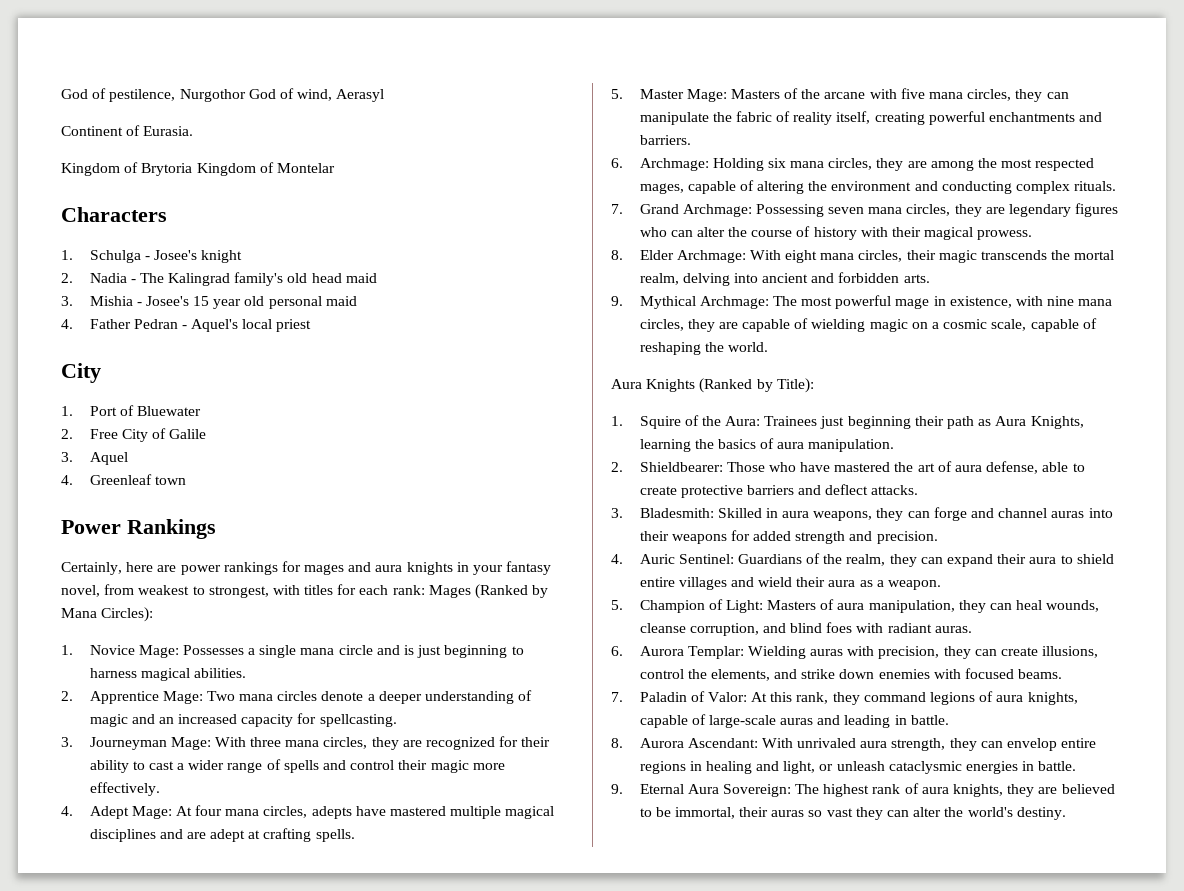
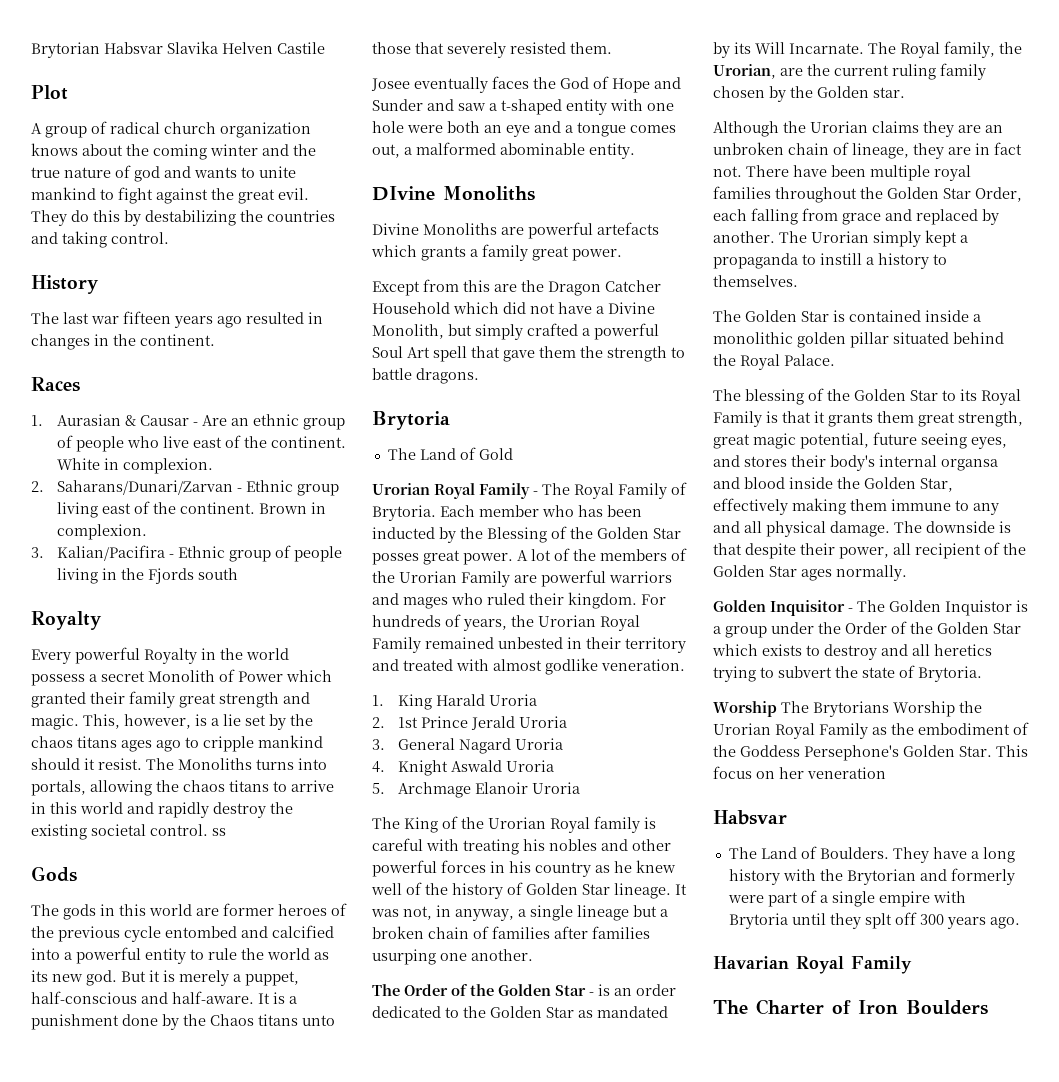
- God of pestilence, Nurgothor God of wind, Aerasyl
- Continent of Eurasia.
- Kingdom of Brytoria Kingdom of Montelar
- Characters
- 1. Schulga - Josee's knight
- 2. Nadia - The Kalingrad family's old head maid
- 3. Mishia - Josee's 15 year old personal maid
- 4. Father Pedran - Aquel's local priest
- City
- 1. Port of Bluewater
- 2. Free City of Galile
- 3. Aquel
- 4. Greenleaf town
- Power Rankings
- Certainly, here are power rankings for mages and aura knights in your fantasy novel, from weakest to strongest, with titles for each rank: Mages (Ranked by Mana Circles):
- 1. Novice Mage: Possesses a single mana circle and is just beginning to harness magical abilities.
- 2. Apprentice Mage: Two mana circles denote a deeper understanding of magic and an increased capacity for spellcasting.
- 3. Journeyman Mage: With three mana circles, they are recognized for their ability to cast a wider range of spells and control their magic more effectively.
- 4. Adept Mage: At four mana circles, adepts have mastered multiple magical disciplines and are adept at crafting spells.
- 5. Master Mage: Masters of the arcane with five mana circles, they can manipulate the fabric of reality itself, creating powerful enchantments and barriers.
- 6. Archmage: Holding six mana circles, they are among the most respected mages, capable of altering the environment and conducting complex rituals.
- 7. Grand Archmage: Possessing seven mana circles, they are legendary figures who can alter the course of history with their magical prowess.
- 8. Elder Archmage: With eight mana circles, their magic transcends the mortal realm, delving into ancient and forbidden arts.
- 9. Mythical Archmage: The most powerful mage in existence, with nine mana circles, they are capable of wielding magic on a cosmic scale, capable of reshaping the world.
- Aura Knights (Ranked by Title):
- 1. Squire of the Aura: Trainees just beginning their path as Aura Knights, learning the basics of aura manipulation.
- 2. Shieldbearer: Those who have mastered the art of aura defense, able to create protective barriers and deflect attacks.
- 3. Bladesmith: Skilled in aura weapons, they can forge and channel auras into their weapons for added strength and precision.
- 4. Auric Sentinel: Guardians of the realm, they can expand their aura to shield entire villages and wield their aura as a weapon.
- 5. Champion of Light: Masters of aura manipulation, they can heal wounds, cleanse corruption, and blind foes with radiant auras.
- 6. Aurora Templar: Wielding auras with precision, they can create illusions, control the elements, and strike down enemies with focused beams.
- 7. Paladin of Valor: At this rank, they command legions of aura knights, capable of large-scale auras and leading in battle.
- 8. Aurora Ascendant: With unrivaled aura strength, they can envelop entire regions in healing and light, or unleash cataclysmic energies in battle.
- 9. Eternal Aura Sovereign: The highest rank of aura knights, they are believed to be immortal, their auras so vast they can alter the world's destiny.
+ Brytorian Habsvar Slavika Helven Castile
+ Plot
+ A group of radical church organization knows about the coming winter and the true nature of god and wants to unite mankind to fight against the great evil. They do this by destabilizing the countries and taking control.
+ History
+ The last war fifteen years ago resulted in changes in the continent.
+ Races
+ 1. Aurasian & Causar - Are an ethnic group of people who live east of the continent. White in complexion.
+ 2. Saharans/Dunari/Zarvan - Ethnic group living east of the continent. Brown in complexion.
+ 3. Kalian/Pacifira - Ethnic group of people living in the Fjords south
+ Royalty
+ Every powerful Royalty in the world possess a secret Monolith of Power which granted their family great strength and magic. This, however, is a lie set by the chaos titans ages ago to cripple mankind should it resist. The Monoliths turns into portals, allowing the chaos titans to arrive in this world and rapidly destroy the existing societal control. ss
+ Gods
+ The gods in this world are former heroes of the previous cycle entombed and calcified into a powerful entity to rule the world as its new god. But it is merely a puppet, half-conscious and half-aware. It is a punishment done by the Chaos titans unto those that severely resisted them.
+ Josee eventually faces the God of Hope and Sunder and saw a t-shaped entity with one hole were both an eye and a tongue comes out, a malformed abominable entity.
+ DIvine Monoliths
+ Divine Monoliths are powerful artefacts which grants a family great power.
+ Except from this are the Dragon Catcher Household which did not have a Divine Monolith, but simply crafted a powerful Soul Art spell that gave them the strength to battle dragons.
+ Brytoria
+ The Land of Gold
+ Urorian Royal Family - The Royal Family of Brytoria. Each member who has been inducted by the Blessing of the Golden Star posses great power. A lot of the members of the Urorian Family are powerful warriors and mages who ruled their kingdom. For hundreds of years, the Urorian Royal Family remained unbested in their territory and treated with almost godlike veneration.
+ 1. King Harald Uroria
+ 2. 1st Prince Jerald Uroria
+ 3. General Nagard Uroria
+ 4. Knight Aswald Uroria
+ 5. Archmage Elanoir Uroria
+ The King of the Urorian Royal family is careful with treating his nobles and other powerful forces in his country as he knew well of the history of Golden Star lineage. It was not, in anyway, a single lineage but a broken chain of families after families usurping one another.
+ The Order of the Golden Star - is an order dedicated to the Golden Star as mandated by its Will Incarnate. The Royal family, the Urorian, are the current ruling family chosen by the Golden star.
+ Although the Urorian claims they are an unbroken chain of lineage, they are in fact not. There have been multiple royal families throughout the Golden Star Order, each falling from grace and replaced by another. The Urorian simply kept a propaganda to instill a history to themselves.
+ The Golden Star is contained inside a monolithic golden pillar situated behind the Royal Palace.
+ The blessing of the Golden Star to its Royal Family is that it grants them great strength, great magic potential, future seeing eyes, and stores their body's internal organsa and blood inside the Golden Star, effectively making them immune to any and all physical damage. The downside is that despite their power, all recipient of the Golden Star ages normally.
+ Golden Inquisitor - The Golden Inquistor is a group under the Order of the Golden Star which exists to destroy and all heretics trying to subvert the state of Brytoria.
+ Worship The Brytorians Worship the Urorian Royal Family as the embodiment of the Goddess Persephone's Golden Star. This focus on her veneration
+ Habsvar
+ The Land of Boulders. They have a long history with the Brytorian and formerly were part of a single empire with Brytoria until they splt off 300 years ago.
+ Havarian Royal Family
+ The Charter of Iron Boulders

